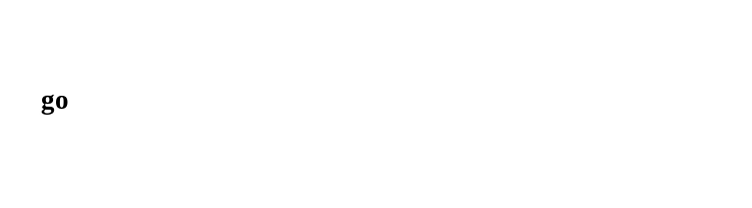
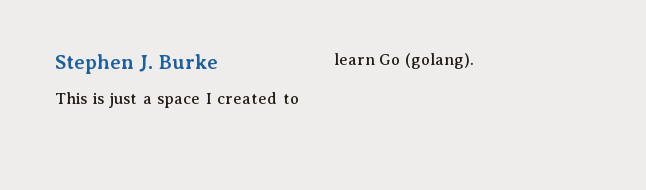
- go
+ Stephen J. Burke
+ This is just a space I created to learn Go (golang).

